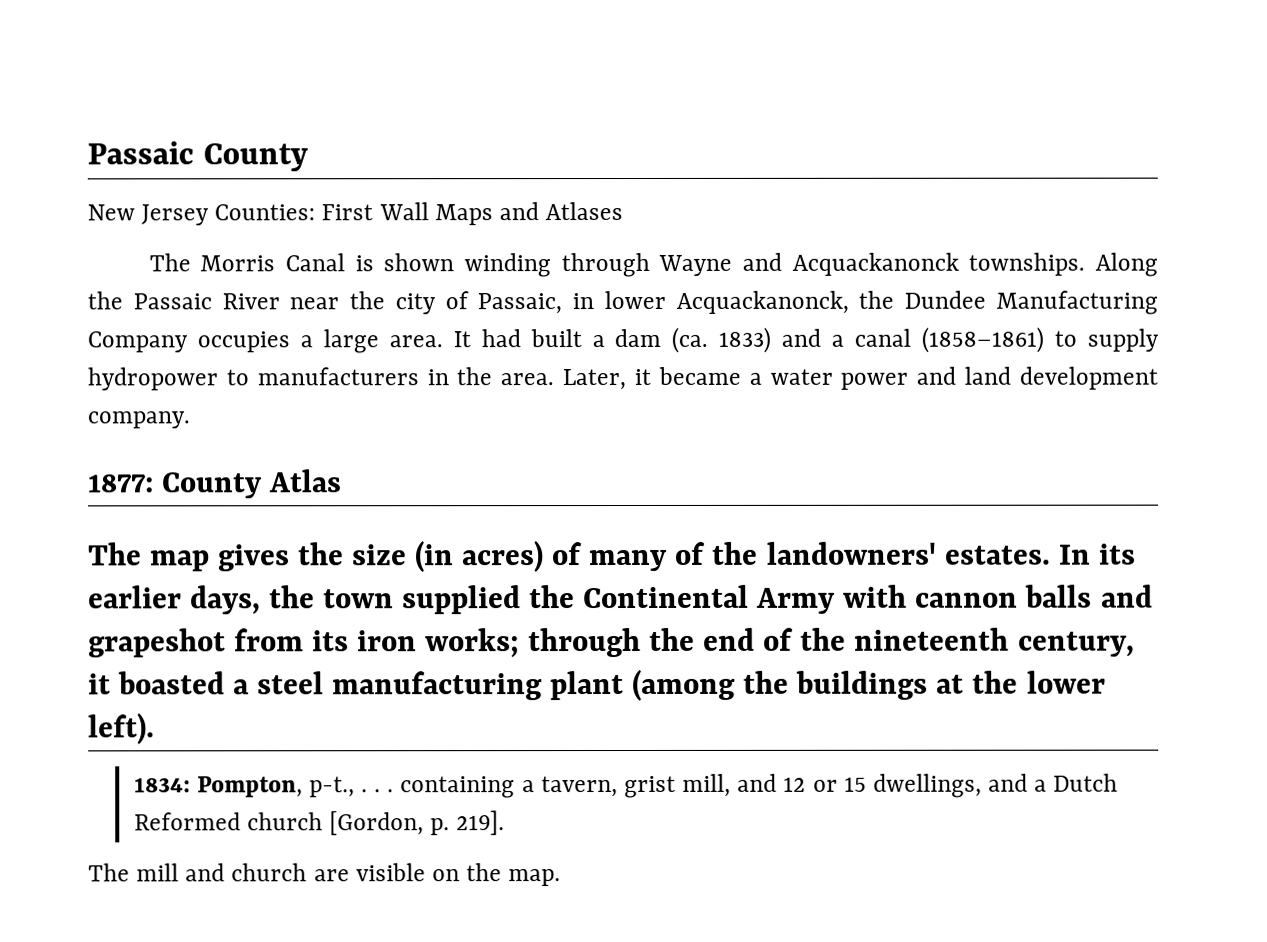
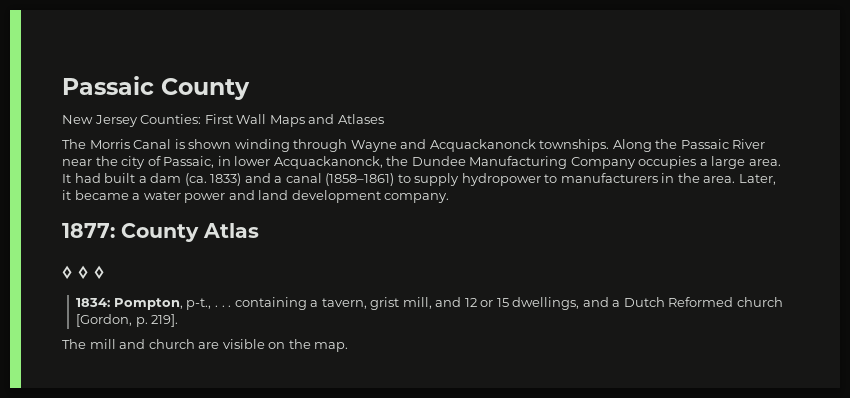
- The map gives the size (in acres) of many of the landowners' estates. In its earlier days, the town supplied the Continental Army with cannon balls and grapeshot from its iron works; through the end of the nineteenth century, it boasted a steel manufacturing plant (among the buildings at the lower left).
+ ◊ ◊ ◊

